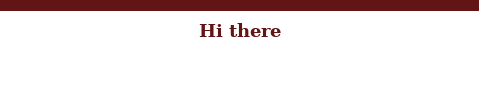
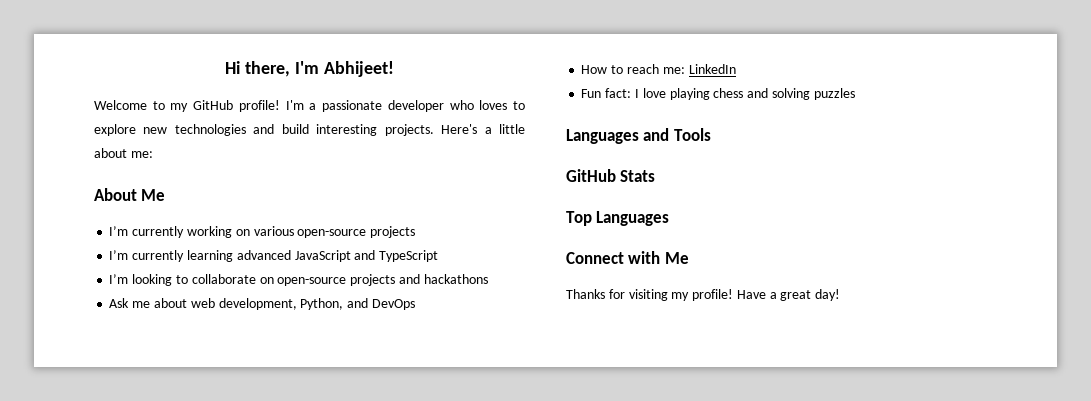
- Hi there
+ Hi there, I'm Abhijeet!
+ Welcome to my GitHub profile! I'm a passionate developer who loves to explore new technologies and build interesting projects. Here's a little about me:
+ About Me
+ I’m currently working on various open-source projects
+ I’m currently learning advanced JavaScript and TypeScript
+ I’m looking to collaborate on open-source projects and hackathons
+ Ask me about web development, Python, and DevOps
+ How to reach me: LinkedIn
+ Fun fact: I love playing chess and solving puzzles
+ Languages and Tools
+ GitHub Stats
+ Top Languages
+ Connect with Me
+ Thanks for visiting my profile! Have a great day!

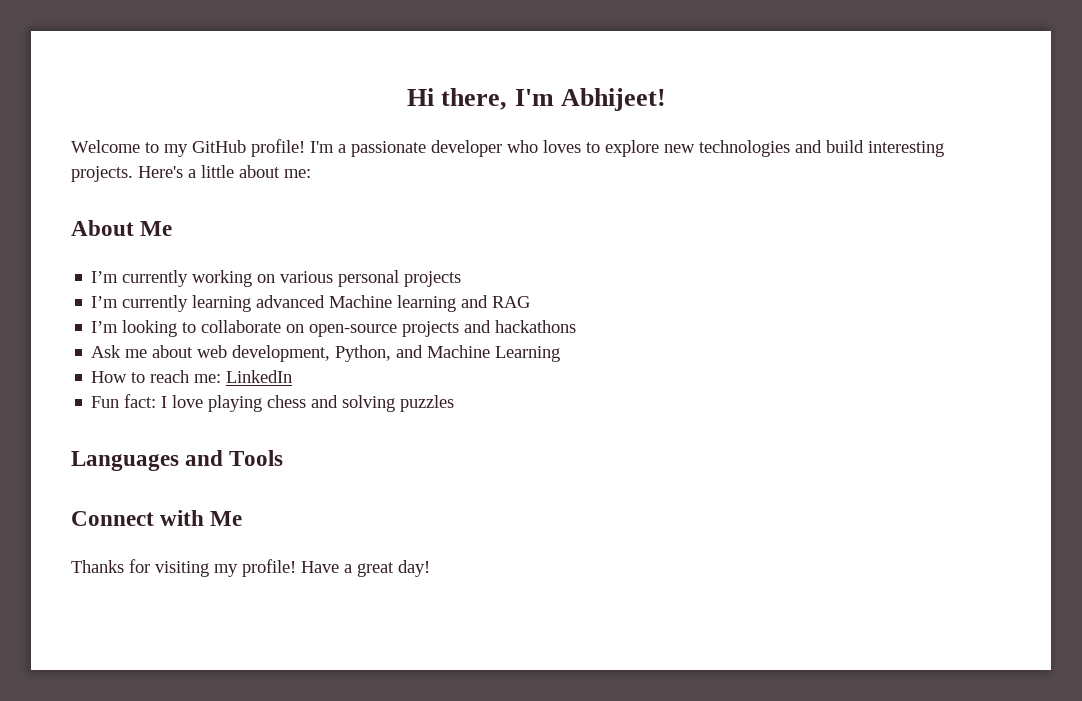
- I’m currently working on various open-source projects
+ I’m currently working on various personal projects
- I’m currently learning advanced JavaScript and TypeScript
+ I’m currently learning advanced Machine learning and RAG
- Ask me about web development, Python, and DevOps
+ Ask me about web development, Python, and Machine Learning
- GitHub Stats
- Top Languages

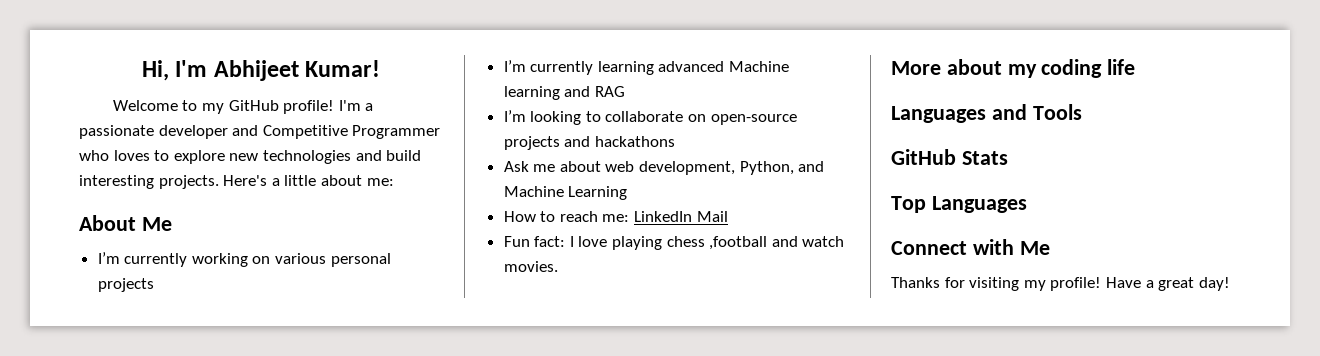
- Hi there, I'm Abhijeet!
+ Hi, I'm Abhijeet Kumar!
- I'm a passionate developer who loves to explore new technologies and build interesting projects.
+ I'm a passionate developer and Competitive Programmer who loves to explore new technologies and build interesting projects.
- How to reach me: LinkedIn
+ How to reach me: LinkedIn Mail
- Fun fact: I love playing chess and solving puzzles
+ Fun fact: I love playing chess ,football and watch movies.
+ More about my coding life
+ GitHub Stats
+ Top Languages

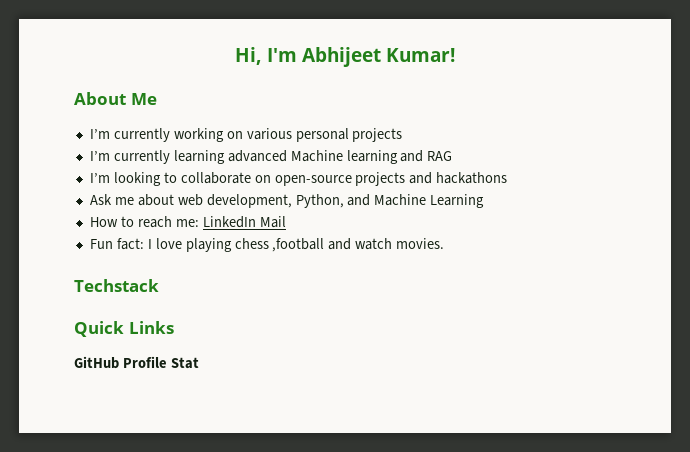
- Welcome to my GitHub profile! I'm a passionate developer and Competitive Programmer who loves to explore new technologies and build interesting projects. Here's a little about me:
- More about my coding life
- Languages and Tools
- GitHub Stats
- Top Languages
- Connect with Me
- Thanks for visiting my profile! Have a great day!
+ Techstack
+ Quick Links
+ GitHub Profile Stat

